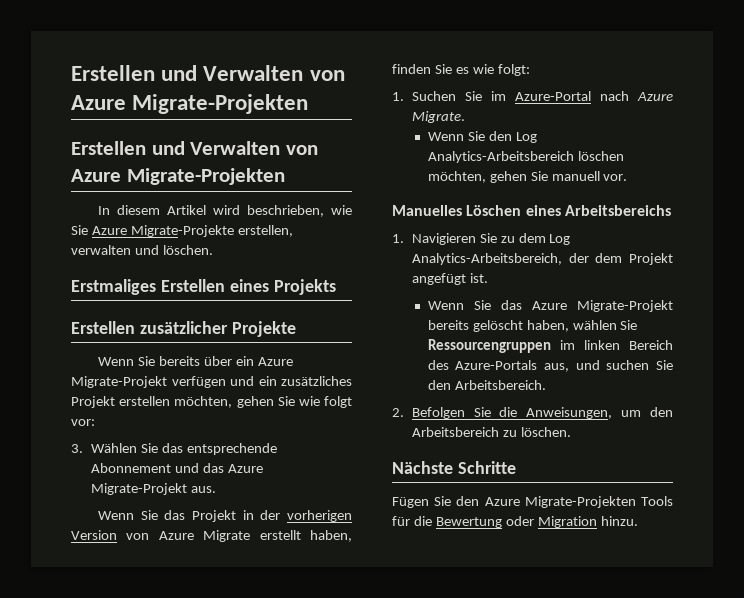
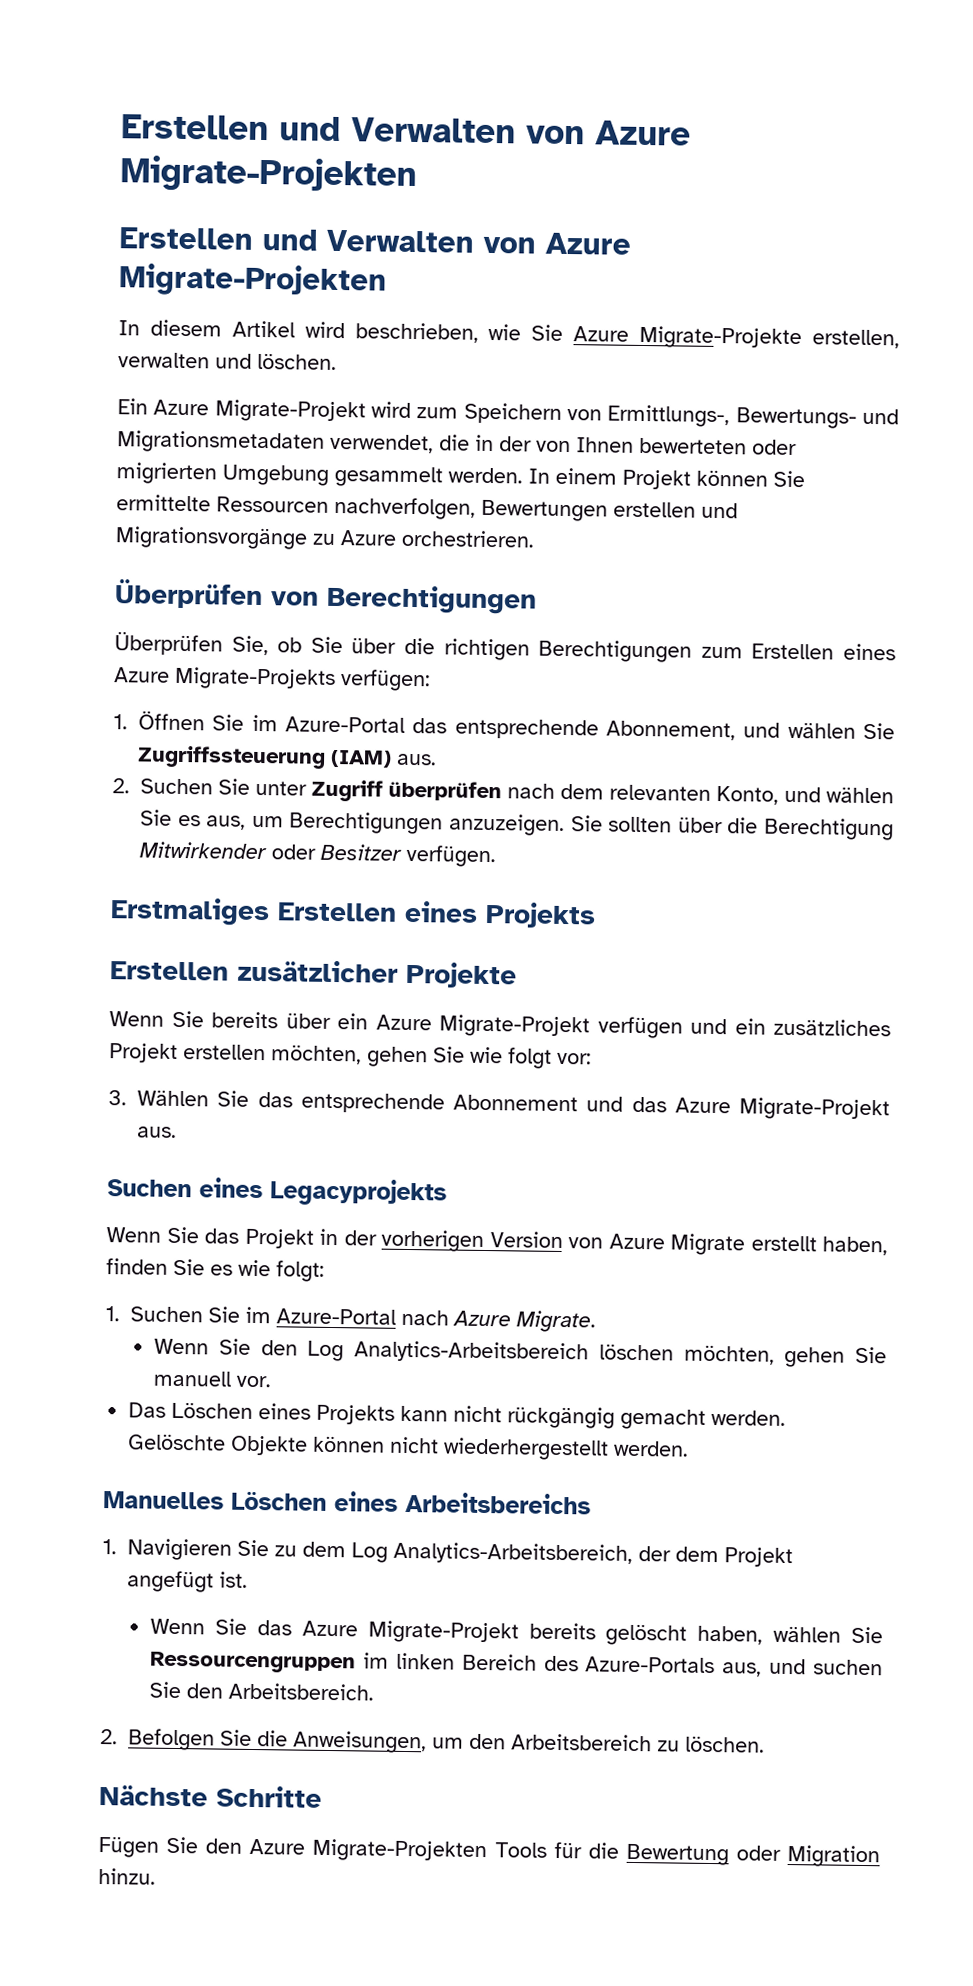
+ Ein Azure Migrate-Projekt wird zum Speichern von Ermittlungs-, Bewertungs- und Migrationsmetadaten verwendet, die in der von Ihnen bewerteten oder migrierten Umgebung gesammelt werden. In einem Projekt können Sie ermittelte Ressourcen nachverfolgen, Bewertungen erstellen und Migrationsvorgänge zu Azure orchestrieren.
+ Überprüfen von Berechtigungen
+ Überprüfen Sie, ob Sie über die richtigen Berechtigungen zum Erstellen eines Azure Migrate-Projekts verfügen:
+ 1. Öffnen Sie im Azure-Portal das entsprechende Abonnement, und wählen Sie Zugriffssteuerung (IAM) aus.
+ 2. Suchen Sie unter Zugriff überprüfen nach dem relevanten Konto, und wählen Sie es aus, um Berechtigungen anzuzeigen. Sie sollten über die Berechtigung Mitwirkender oder Besitzer verfügen.
+ Suchen eines Legacyprojekts
+ Das Löschen eines Projekts kann nicht rückgängig gemacht werden. Gelöschte Objekte können nicht wiederhergestellt werden.

